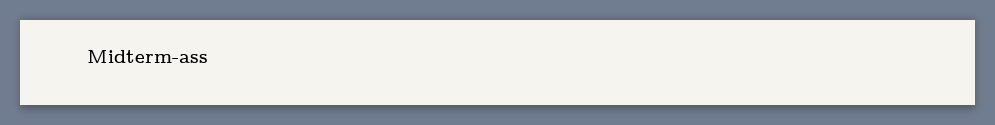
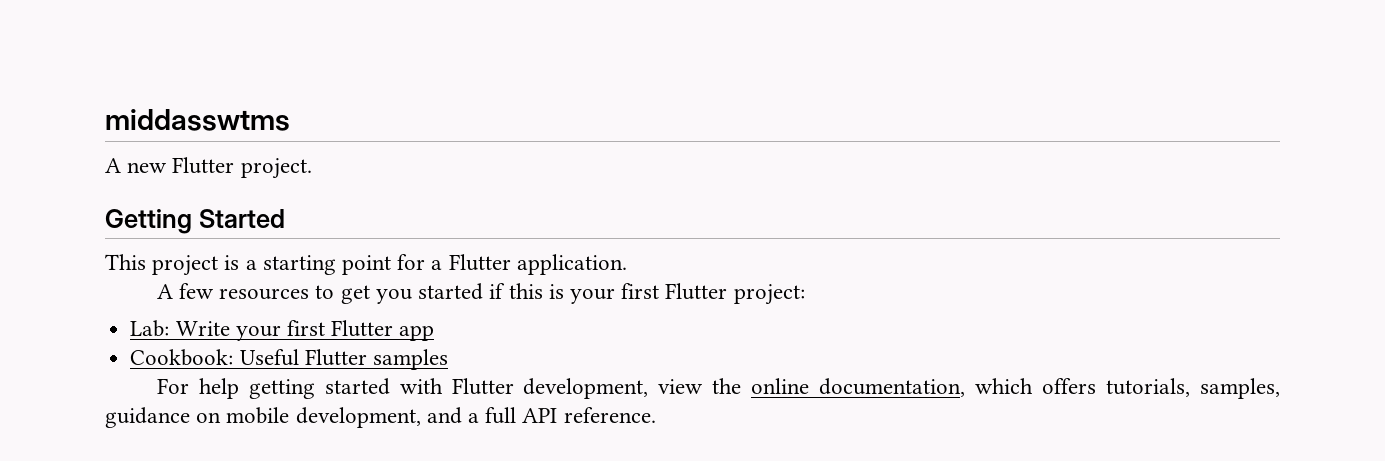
- Midterm-ass
+ middasswtms
+ A new Flutter project.
+ Getting Started
+ This project is a starting point for a Flutter application.
+ A few resources to get you started if this is your first Flutter project:
+ Lab: Write your first Flutter app
+ Cookbook: Useful Flutter samples
+ For help getting started with Flutter development, view the online documentation, which offers tutorials, samples, guidance on mobile development, and a full API reference.

